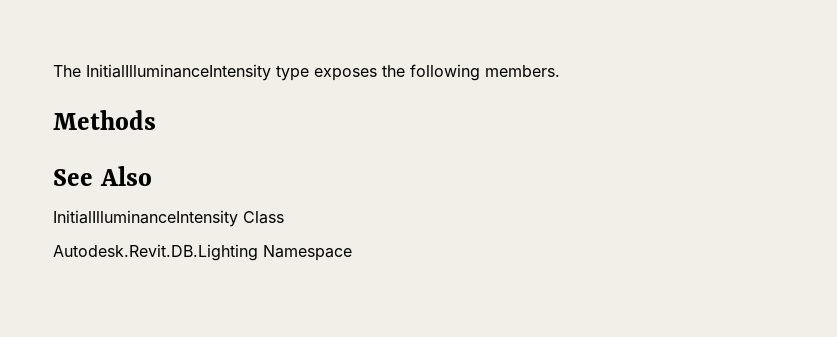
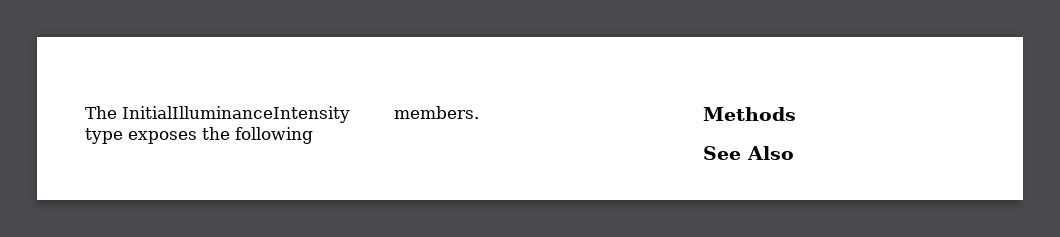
- InitialIlluminanceIntensity Class
- Autodesk.Revit.DB.Lighting Namespace

